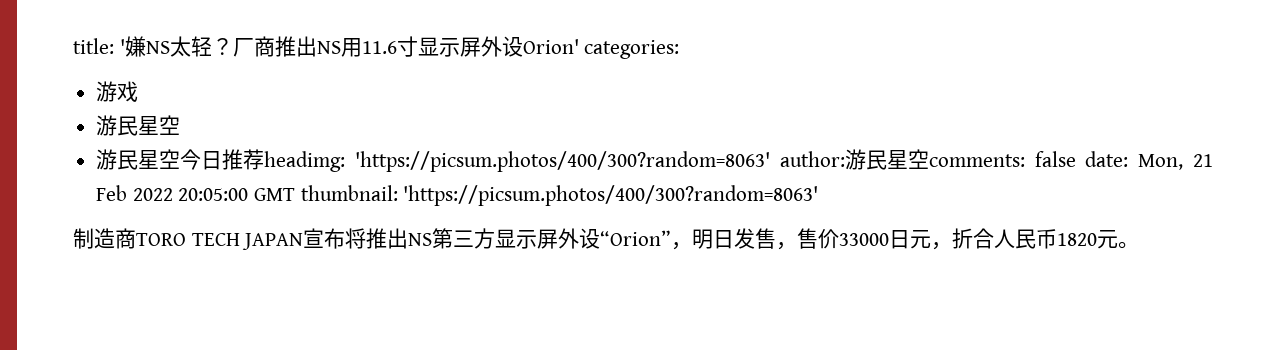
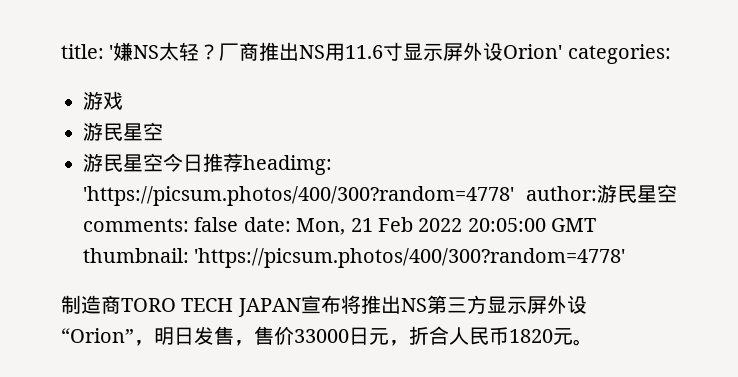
- 游民星空今日推荐headimg: 'https://picsum.photos/400/300?random=8063' author:游民星空comments: false date: Mon, 21 Feb 2022 20:05:00 GMT thumbnail: 'https://picsum.photos/400/300?random=8063'
+ 游民星空今日推荐headimg: 'https://picsum.photos/400/300?random=4778' author:游民星空comments: false date: Mon, 21 Feb 2022 20:05:00 GMT thumbnail: 'https://picsum.photos/400/300?random=4778'

